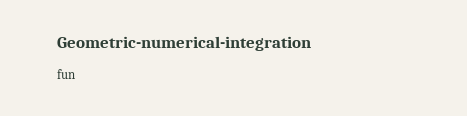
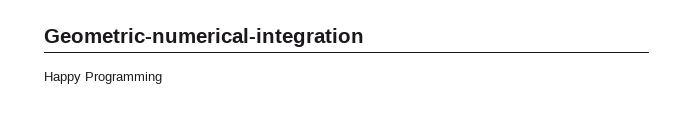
- fun
+ Happy Programming

